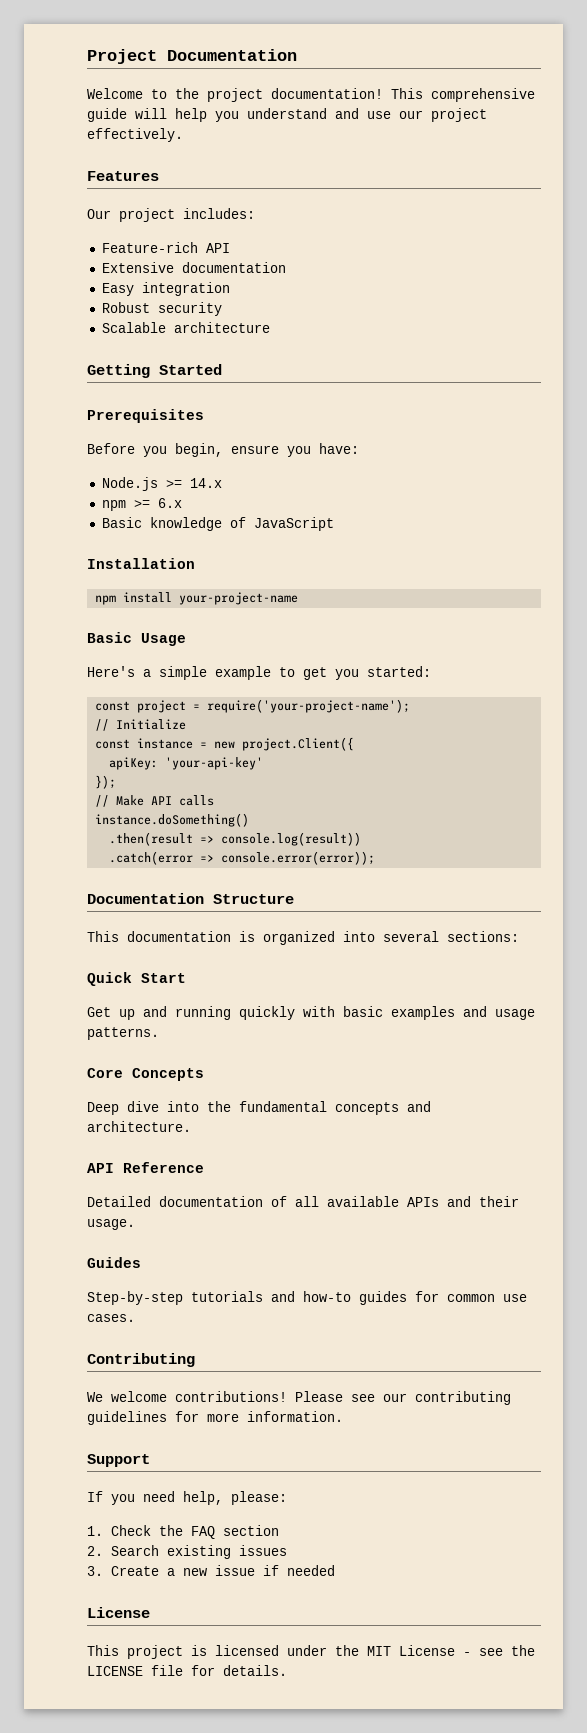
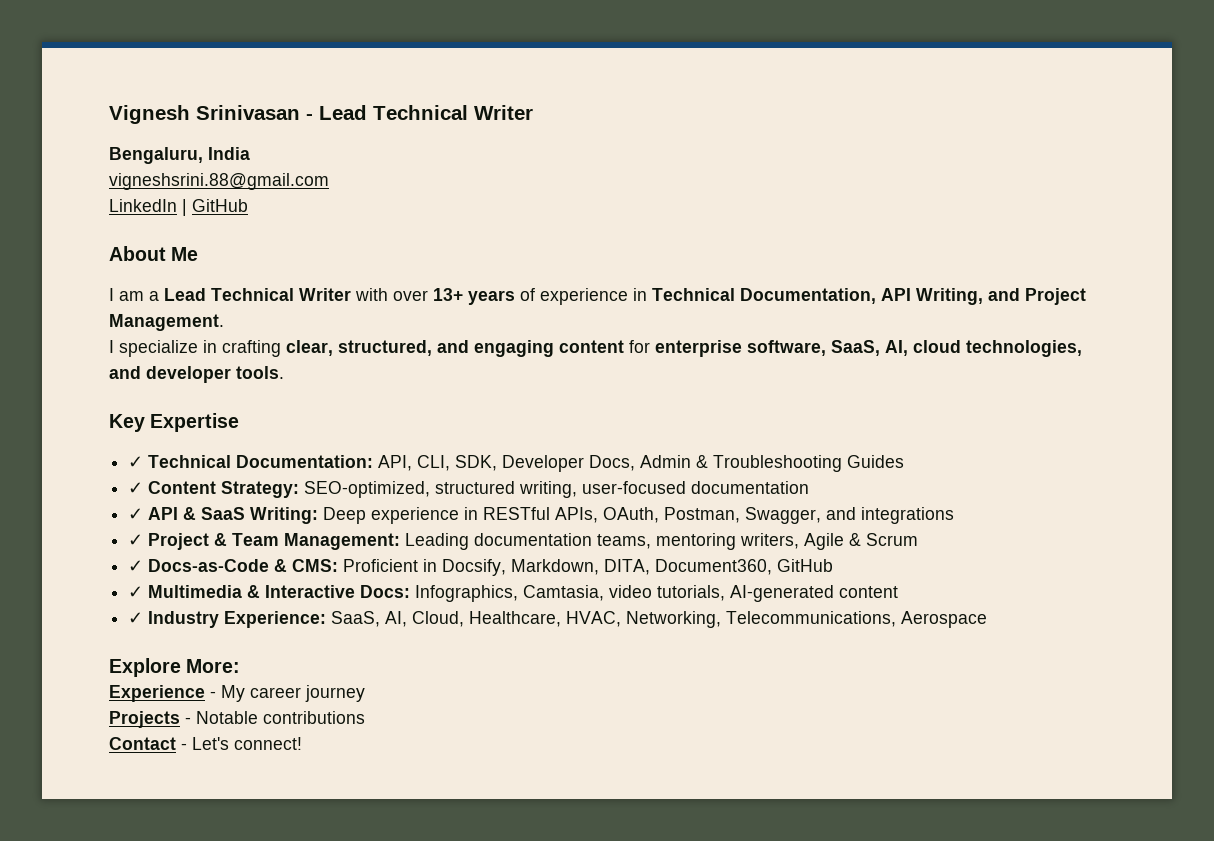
- Project Documentation
- Welcome to the project documentation! This comprehensive guide will help you understand and use our project effectively.
- Features
- Our project includes:
- Feature-rich API
- Extensive documentation
- Easy integration
- Robust security
- Scalable architecture
- Getting Started
- Prerequisites
- Before you begin, ensure you have:
- Node.js >= 14.x
- npm >= 6.x
- Basic knowledge of JavaScript
- Installation
- npm install your-project-name
- Basic Usage
- Here's a simple example to get you started:
- const project = require('your-project-name');
- // Initialize
- const instance = new project.Client({
- apiKey: 'your-api-key'
- });
- // Make API calls
- instance.doSomething()
- .then(result => console.log(result))
- .catch(error => console.error(error));
- Documentation Structure
- This documentation is organized into several sections:
- Quick Start
- Get up and running quickly with basic examples and usage patterns.
- Core Concepts
- Deep dive into the fundamental concepts and architecture.
- API Reference
- Detailed documentation of all available APIs and their usage.
- Guides
- Step-by-step tutorials and how-to guides for common use cases.
- Contributing
- We welcome contributions! Please see our contributing guidelines for more information.
- Support
- If you need help, please:
- 1. Check the FAQ section
- 2. Search existing issues
- 3. Create a new issue if needed
- License
- This project is licensed under the MIT License - see the LICENSE file for details.
+ Vignesh Srinivasan - Lead Technical Writer
+ Bengaluru, India
+ vigneshsrini.88@gmail.com
+ LinkedIn | GitHub
+ About Me
+ I am a Lead Technical Writer with over 13+ years of experience in Technical Documentation, API Writing, and Project Management.
+ I specialize in crafting clear, structured, and engaging content for enterprise software, SaaS, AI, cloud technologies, and developer tools.
+ Key Expertise
+ ✓ Technical Documentation: API, CLI, SDK, Developer Docs, Admin & Troubleshooting Guides
+ ✓ Content Strategy: SEO-optimized, structured writing, user-focused documentation
+ ✓ API & SaaS Writing: Deep experience in RESTful APIs, OAuth, Postman, Swagger, and integrations
+ ✓ Project & Team Management: Leading documentation teams, mentoring writers, Agile & Scrum
+ ✓ Docs-as-Code & CMS: Proficient in Docsify, Markdown, DITA, Document360, GitHub
+ ✓ Multimedia & Interactive Docs: Infographics, Camtasia, video tutorials, AI-generated content
+ ✓ Industry Experience: SaaS, AI, Cloud, Healthcare, HVAC, Networking, Telecommunications, Aerospace
+ Explore More:
+ Experience - My career journey
+ Projects - Notable contributions
+ Contact - Let's connect!

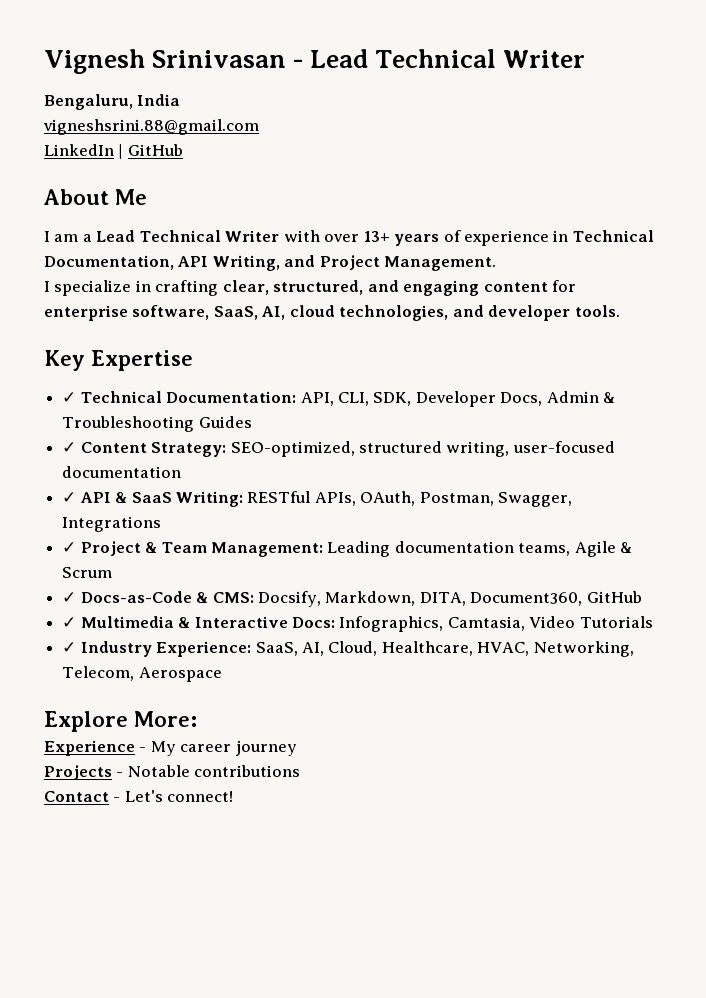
- ✓ API & SaaS Writing: Deep experience in RESTful APIs, OAuth, Postman, Swagger, and integrations
+ ✓ API & SaaS Writing: RESTful APIs, OAuth, Postman, Swagger, Integrations
- ✓ Project & Team Management: Leading documentation teams, mentoring writers, Agile & Scrum
+ ✓ Project & Team Management: Leading documentation teams, Agile & Scrum
- ✓ Docs-as-Code & CMS: Proficient in Docsify, Markdown, DITA, Document360, GitHub
+ ✓ Docs-as-Code & CMS: Docsify, Markdown, DITA, Document360, GitHub
- ✓ Multimedia & Interactive Docs: Infographics, Camtasia, video tutorials, AI-generated content
+ ✓ Multimedia & Interactive Docs: Infographics, Camtasia, Video Tutorials
- ✓ Industry Experience: SaaS, AI, Cloud, Healthcare, HVAC, Networking, Telecommunications, Aerospace
+ ✓ Industry Experience: SaaS, AI, Cloud, Healthcare, HVAC, Networking, Telecom, Aerospace

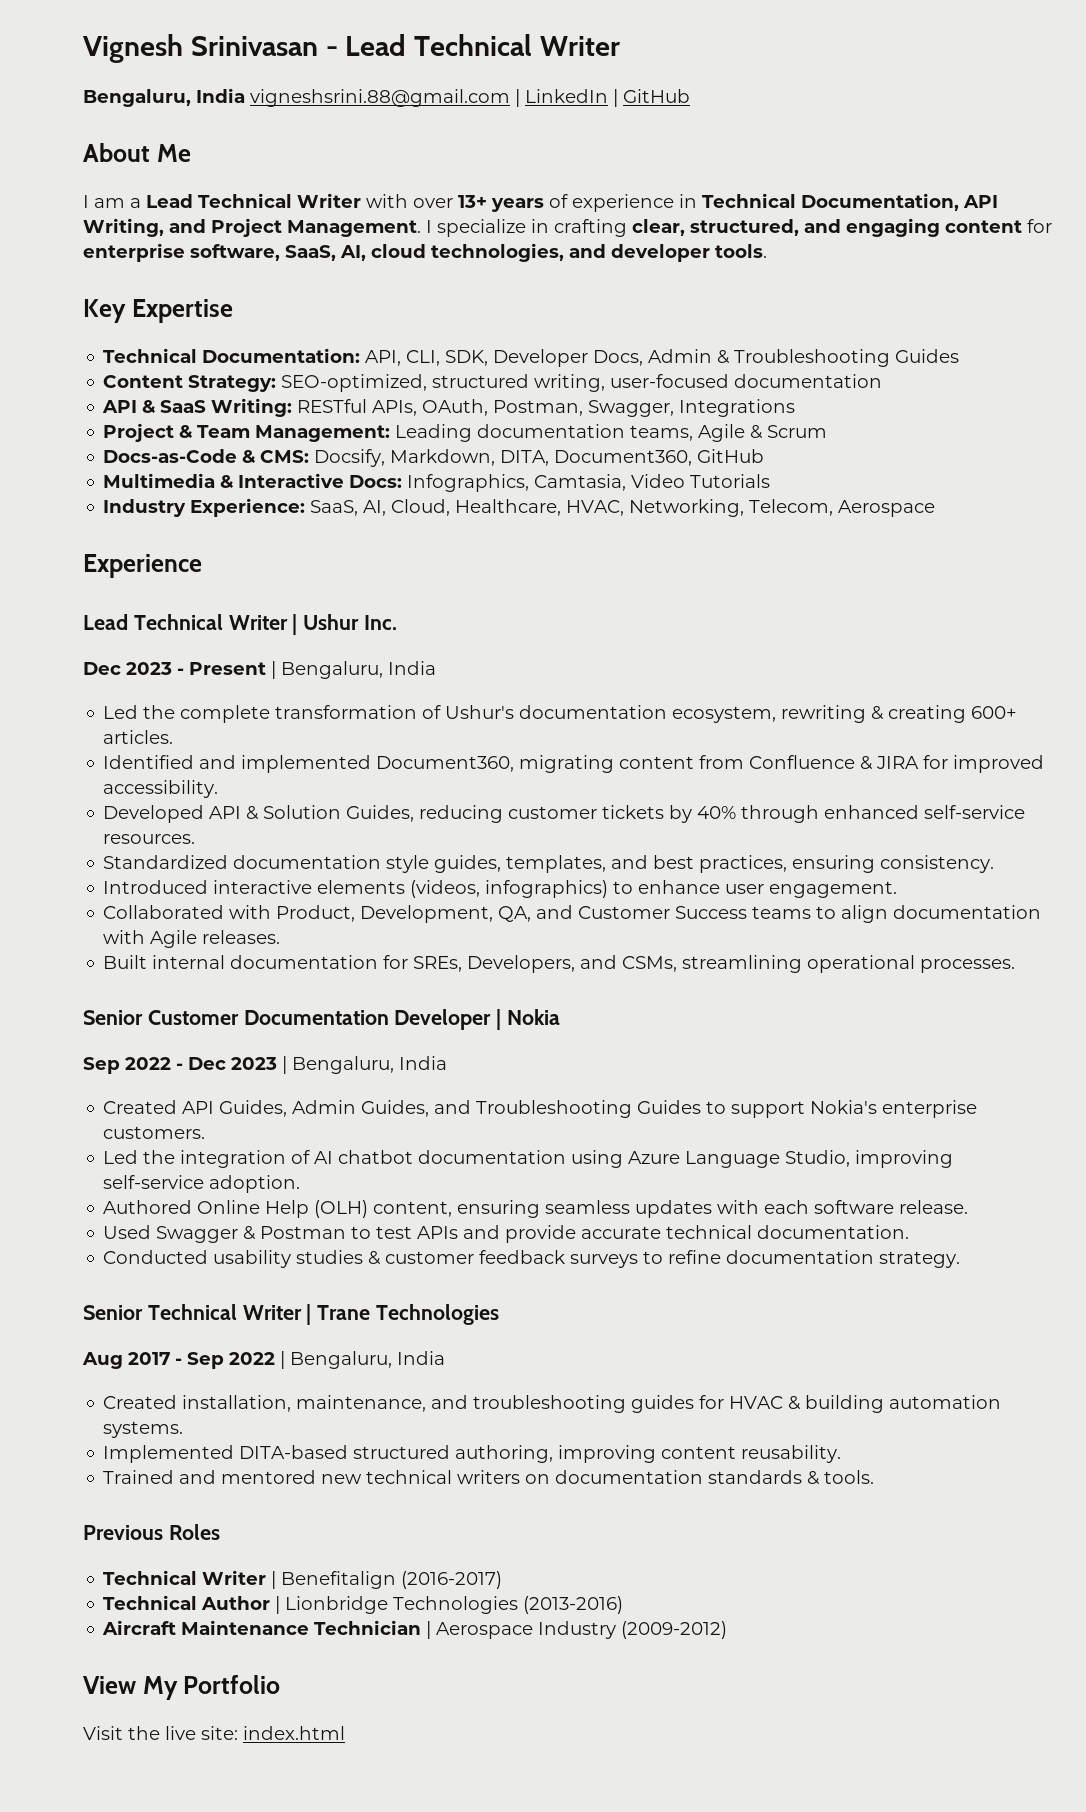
- Bengaluru, India
- vigneshsrini.88@gmail.com
- LinkedIn | GitHub
+ Bengaluru, India vigneshsrini.88@gmail.com | LinkedIn | GitHub
- I am a Lead Technical Writer with over 13+ years of experience in Technical Documentation, API Writing, and Project Management.
- I specialize in crafting clear, structured, and engaging content for enterprise software, SaaS, AI, cloud technologies, and developer tools.
+ I am a Lead Technical Writer with over 13+ years of experience in Technical Documentation, API Writing, and Project Management. I specialize in crafting clear, structured, and engaging content for enterprise software, SaaS, AI, cloud technologies, and developer tools.
- ✓ Technical Documentation: API, CLI, SDK, Developer Docs, Admin & Troubleshooting Guides
+ Technical Documentation: API, CLI, SDK, Developer Docs, Admin & Troubleshooting Guides
- ✓ Content Strategy: SEO-optimized, structured writing, user-focused documentation
+ Content Strategy: SEO-optimized, structured writing, user-focused documentation
- ✓ API & SaaS Writing: RESTful APIs, OAuth, Postman, Swagger, Integrations
+ API & SaaS Writing: RESTful APIs, OAuth, Postman, Swagger, Integrations
- ✓ Project & Team Management: Leading documentation teams, Agile & Scrum
+ Project & Team Management: Leading documentation teams, Agile & Scrum
- ✓ Docs-as-Code & CMS: Docsify, Markdown, DITA, Document360, GitHub
+ Docs-as-Code & CMS: Docsify, Markdown, DITA, Document360, GitHub
- ✓ Multimedia & Interactive Docs: Infographics, Camtasia, Video Tutorials
+ Multimedia & Interactive Docs: Infographics, Camtasia, Video Tutorials
- ✓ Industry Experience: SaaS, AI, Cloud, Healthcare, HVAC, Networking, Telecom, Aerospace
+ Industry Experience: SaaS, AI, Cloud, Healthcare, HVAC, Networking, Telecom, Aerospace
- Explore More:
- Experience - My career journey
- Projects - Notable contributions
- Contact - Let's connect!
+ Experience
+ Lead Technical Writer | Ushur Inc.
+ Dec 2023 - Present | Bengaluru, India
+ Led the complete transformation of Ushur's documentation ecosystem, rewriting & creating 600+ articles.
+ Identified and implemented Document360, migrating content from Confluence & JIRA for improved accessibility.
+ Developed API & Solution Guides, reducing customer tickets by 40% through enhanced self-service resources.
+ Standardized documentation style guides, templates, and best practices, ensuring consistency.
+ Introduced interactive elements (videos, infographics) to enhance user engagement.
+ Collaborated with Product, Development, QA, and Customer Success teams to align documentation with Agile releases.
+ Built internal documentation for SREs, Developers, and CSMs, streamlining operational processes.
+ Senior Customer Documentation Developer | Nokia
+ Sep 2022 - Dec 2023 | Bengaluru, India
+ Created API Guides, Admin Guides, and Troubleshooting Guides to support Nokia's enterprise customers.
+ Led the integration of AI chatbot documentation using Azure Language Studio, improving self-service adoption.
+ Authored Online Help (OLH) content, ensuring seamless updates with each software release.
+ Used Swagger & Postman to test APIs and provide accurate technical documentation.
+ Conducted usability studies & customer feedback surveys to refine documentation strategy.
+ Senior Technical Writer | Trane Technologies
+ Aug 2017 - Sep 2022 | Bengaluru, India
+ Created installation, maintenance, and troubleshooting guides for HVAC & building automation systems.
+ Implemented DITA-based structured authoring, improving content reusability.
+ Trained and mentored new technical writers on documentation standards & tools.
+ Previous Roles
+ Technical Writer | Benefitalign (2016-2017)
+ Technical Author | Lionbridge Technologies (2013-2016)
+ Aircraft Maintenance Technician | Aerospace Industry (2009-2012)
+ View My Portfolio
+ Visit the live site: index.html

